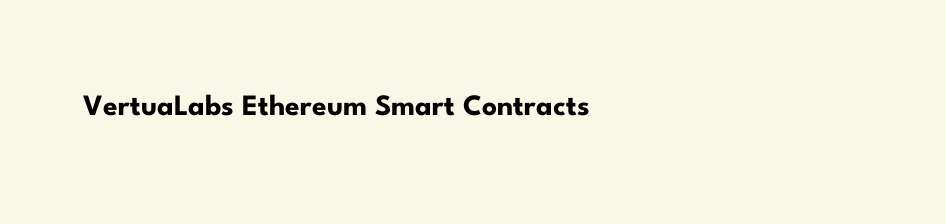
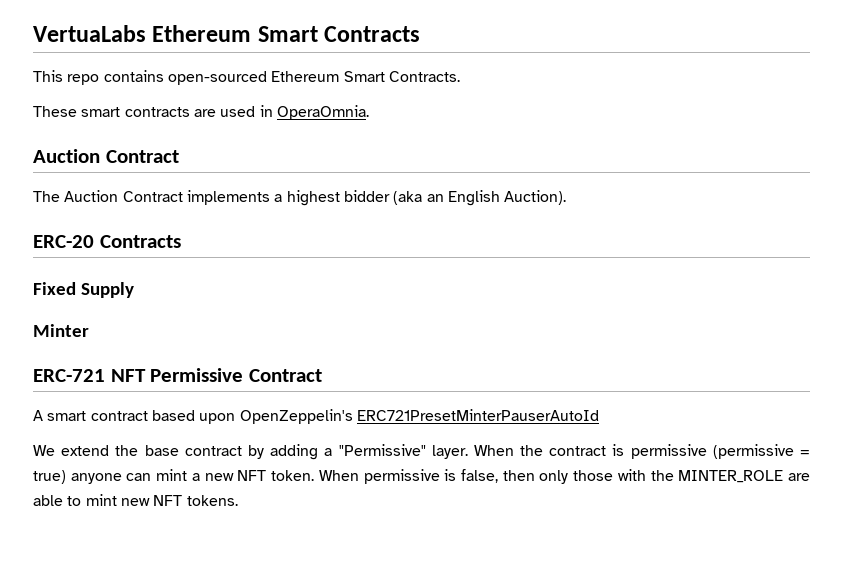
+ This repo contains open-sourced Ethereum Smart Contracts.
+ These smart contracts are used in OperaOmnia.
+ Auction Contract
+ The Auction Contract implements a highest bidder (aka an English Auction).
+ ERC-20 Contracts
+ Fixed Supply
+ Minter
+ ERC-721 NFT Permissive Contract
+ A smart contract based upon OpenZeppelin's ERC721PresetMinterPauserAutoId
+ We extend the base contract by adding a "Permissive" layer. When the contract is permissive (permissive = true) anyone can mint a new NFT token. When permissive is false, then only those with the MINTER_ROLE are able to mint new NFT tokens.

